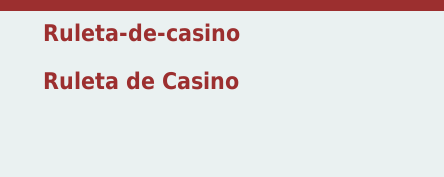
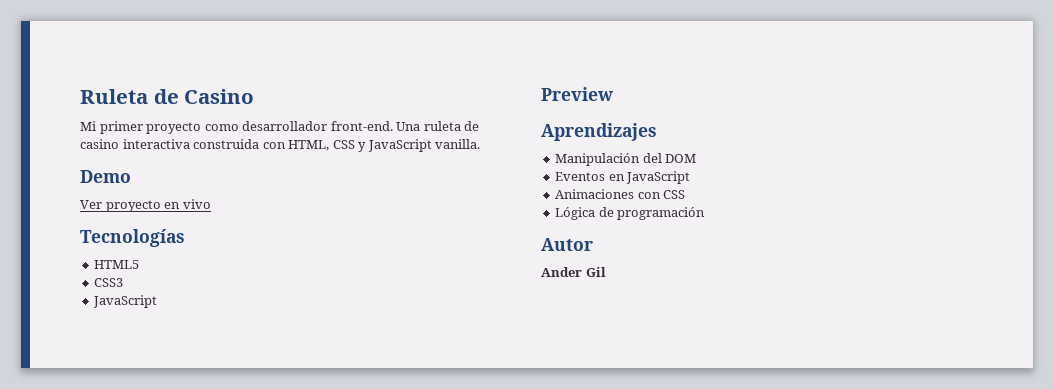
- Ruleta-de-casino
+ Mi primer proyecto como desarrollador front-end. Una ruleta de casino interactiva construida con HTML, CSS y JavaScript vanilla.
+ Demo
+ Ver proyecto en vivo
+ Tecnologías
+ HTML5
+ CSS3
+ JavaScript
+ Preview
+ Aprendizajes
+ Manipulación del DOM
+ Eventos en JavaScript
+ Animaciones con CSS
+ Lógica de programación
+ Autor
+ Ander Gil

